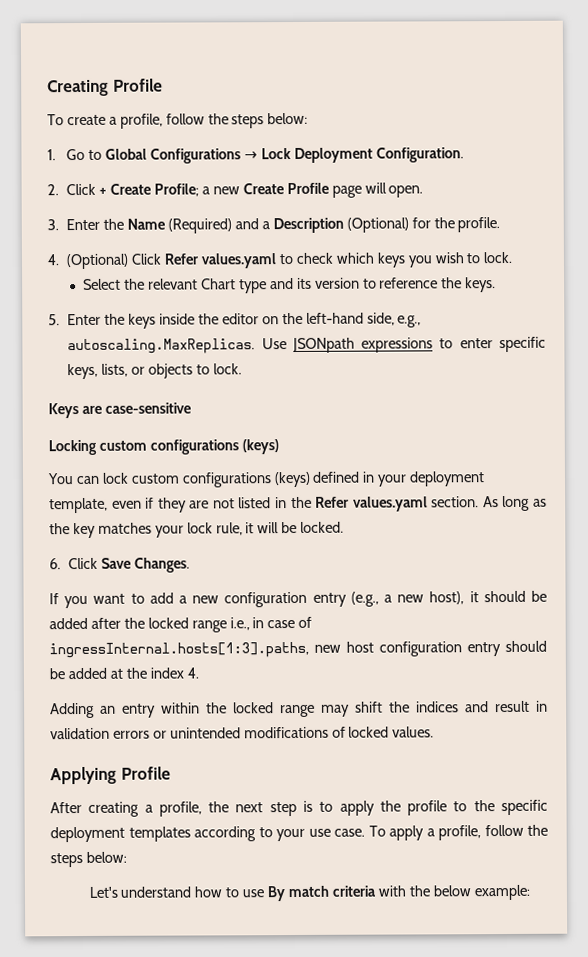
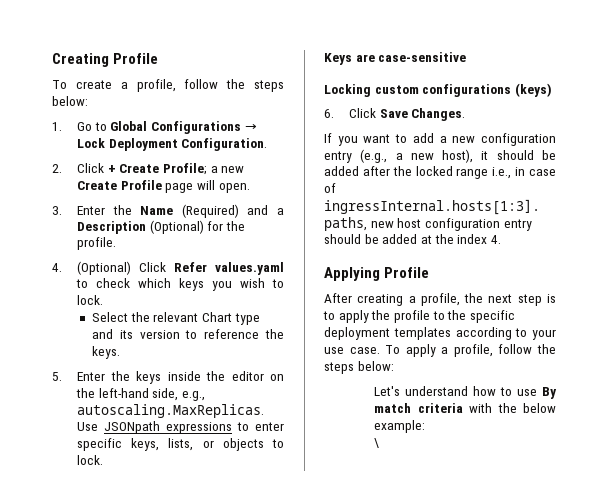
- You can lock custom configurations (keys) defined in your deployment template, even if they are not listed in the Refer values.yaml section. As long as the key matches your lock rule, it will be locked.
- Adding an entry within the locked range may shift the indices and result in validation errors or unintended modifications of locked values.
+ \

